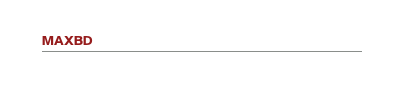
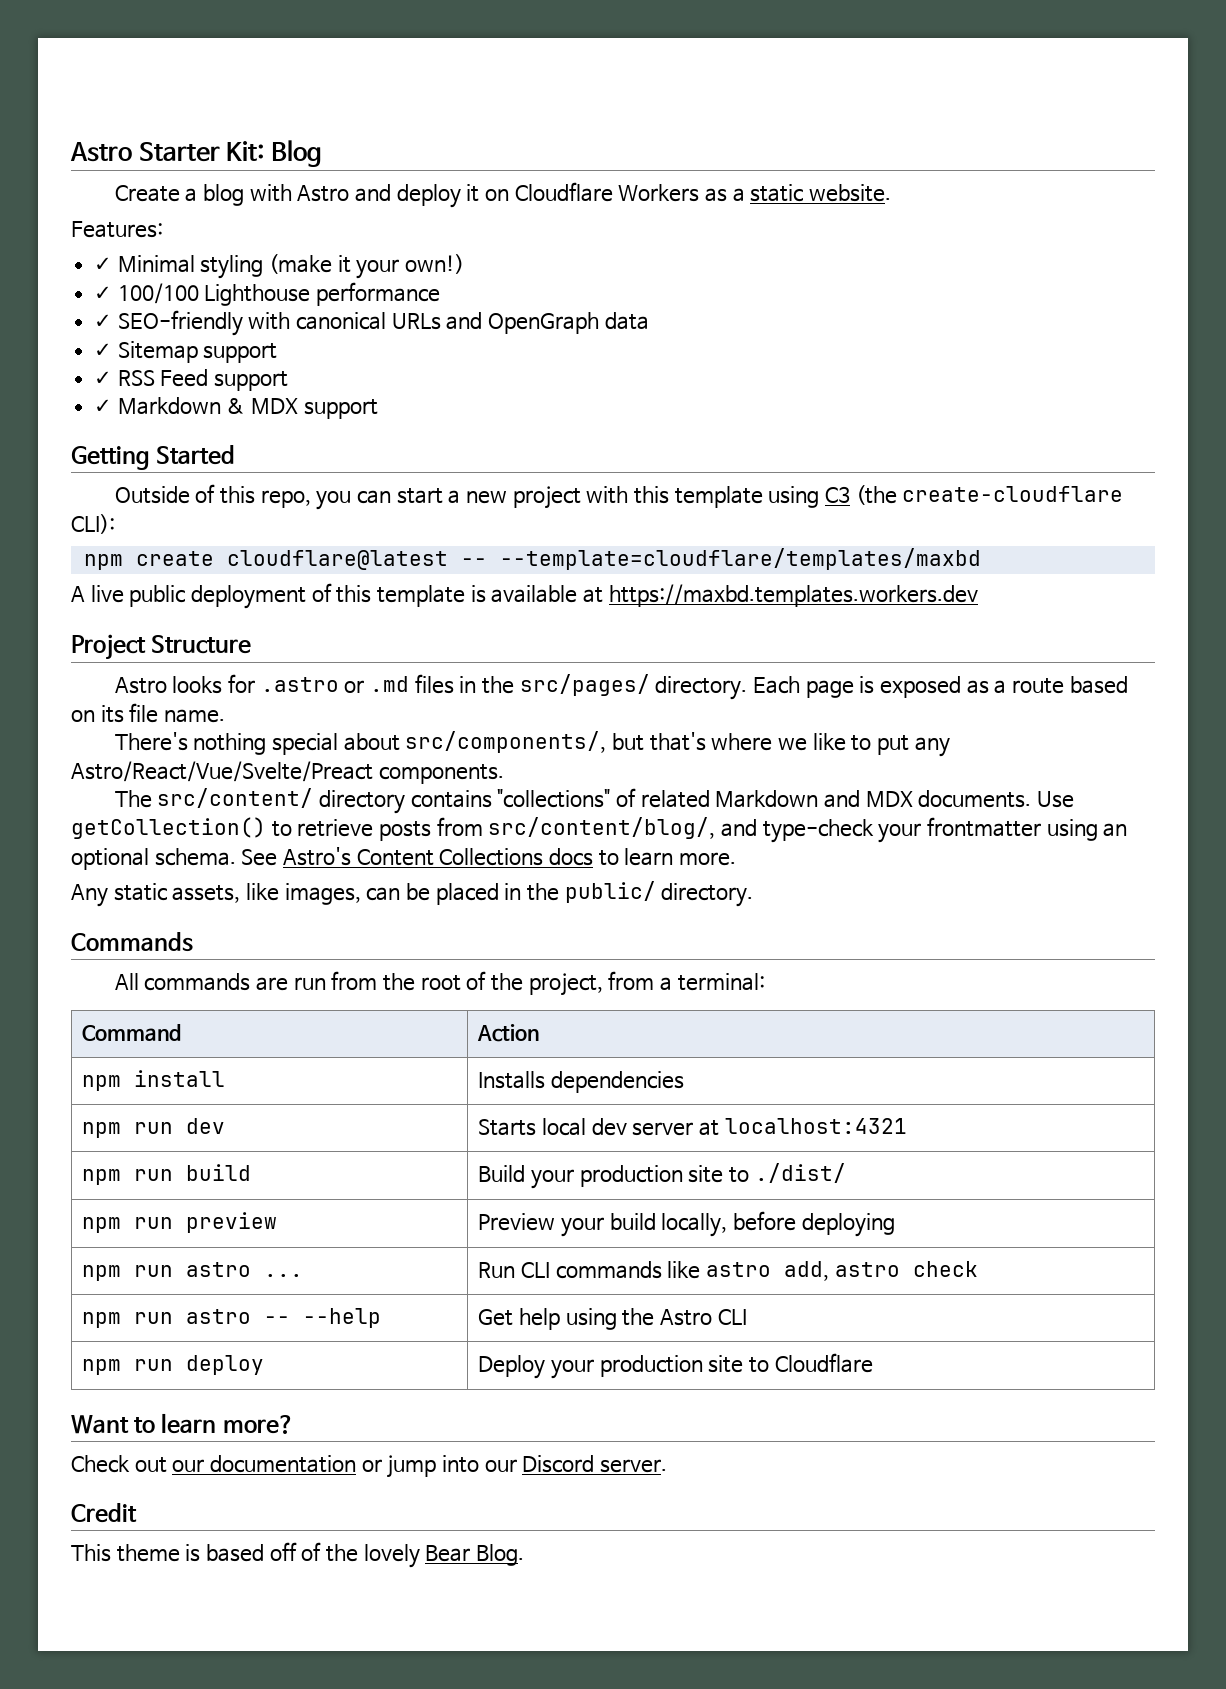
- MAXBD
+ Astro Starter Kit: Blog
+ Create a blog with Astro and deploy it on Cloudflare Workers as a static website.
+ Features:
+ ✓ Minimal styling (make it your own!)
+ ✓ 100/100 Lighthouse performance
+ ✓ SEO-friendly with canonical URLs and OpenGraph data
+ ✓ Sitemap support
+ ✓ RSS Feed support
+ ✓ Markdown & MDX support
+ Getting Started
+ Outside of this repo, you can start a new project with this template using C3 (the create-cloudflare CLI):
+ npm create cloudflare@latest -- --template=cloudflare/templates/maxbd
+ A live public deployment of this template is available at https://maxbd.templates.workers.dev
+ Project Structure
+ Astro looks for .astro or .md files in the src/pages/ directory. Each page is exposed as a route based on its file name.
+ There's nothing special about src/components/, but that's where we like to put any Astro/React/Vue/Svelte/Preact components.
+ The src/content/ directory contains "collections" of related Markdown and MDX documents. Use getCollection() to retrieve posts from src/content/blog/, and type-check your frontmatter using an optional schema. See Astro's Content Collections docs to learn more.
+ Any static assets, like images, can be placed in the public/ directory.
+ Commands
+ All commands are run from the root of the project, from a terminal:
+ Command | Action
+ npm install | Installs dependencies
+ npm run dev | Starts local dev server at localhost:4321
+ npm run build | Build your production site to ./dist/
+ npm run preview | Preview your build locally, before deploying
+ npm run astro ... | Run CLI commands like astro add, astro check
+ npm run astro -- --help | Get help using the Astro CLI
+ npm run deploy | Deploy your production site to Cloudflare
+ Want to learn more?
+ Check out our documentation or jump into our Discord server.
+ Credit
+ This theme is based off of the lovely Bear Blog.

